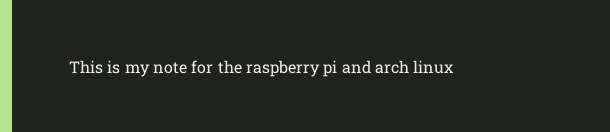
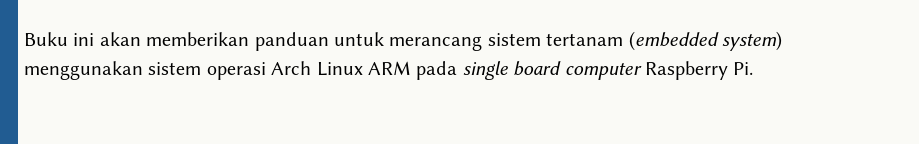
- This is my note for the raspberry pi and arch linux
+ Buku ini akan memberikan panduan untuk merancang sistem tertanam (embedded system) menggunakan sistem operasi Arch Linux ARM pada single board computer Raspberry Pi.

